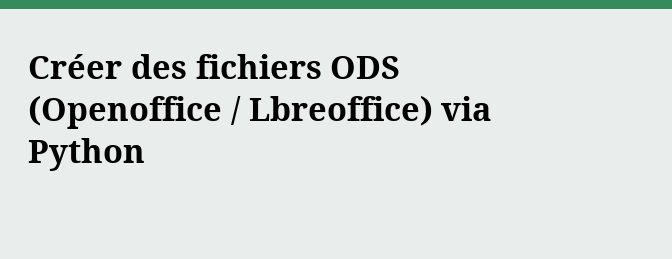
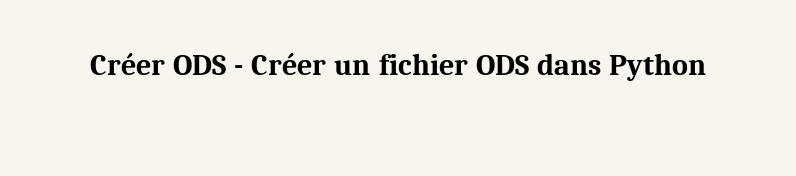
- Créer des fichiers ODS (Openoffice / Lbreoffice) via Python
+ Créer ODS - Créer un fichier ODS dans Python

